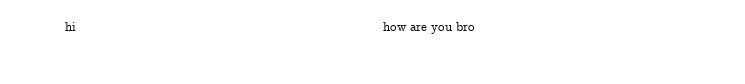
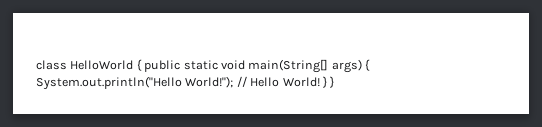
- hi
- how are you bro
+ class HelloWorld { public static void main(String[] args) { System.out.println("Hello World!"); // Hello World! } }

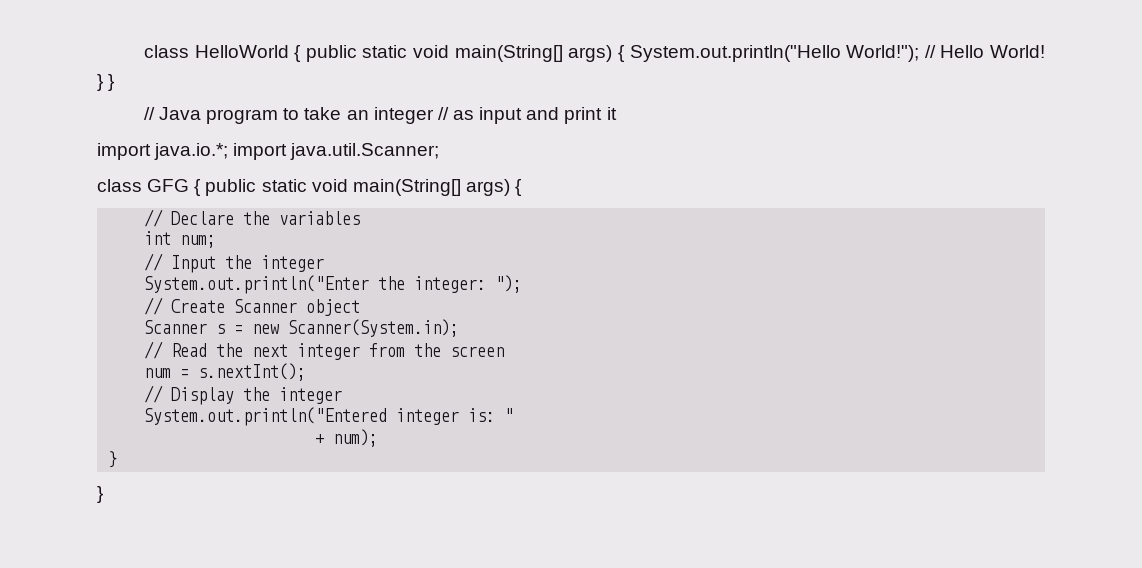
+ // Java program to take an integer // as input and print it
+ import java.io.*; import java.util.Scanner;
+ class GFG { public static void main(String[] args) {
+ // Declare the variables
+ int num;
+ // Input the integer
+ System.out.println("Enter the integer: ");
+ // Create Scanner object
+ Scanner s = new Scanner(System.in);
+ // Read the next integer from the screen
+ num = s.nextInt();
+ // Display the integer
+ System.out.println("Entered integer is: "
+ + num);
+ }
+ }

